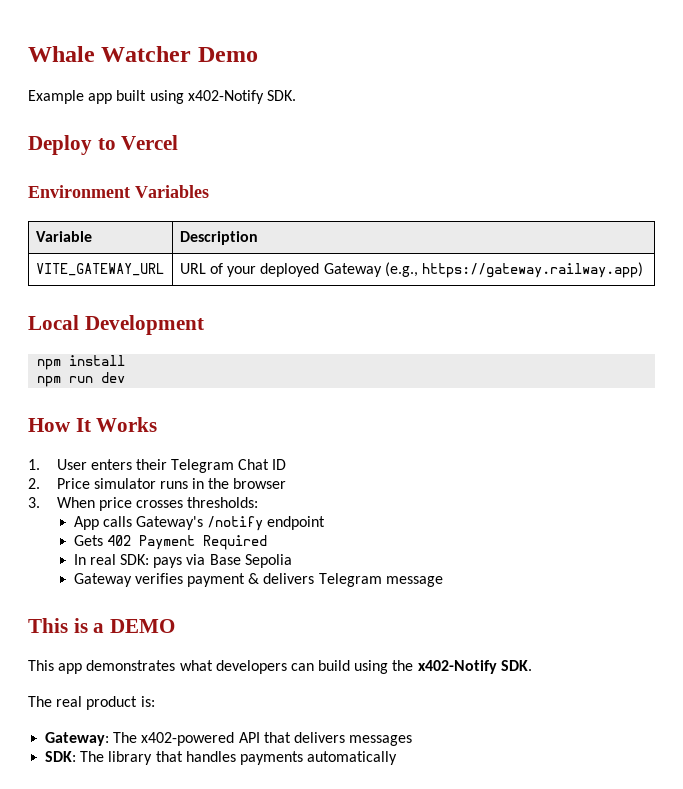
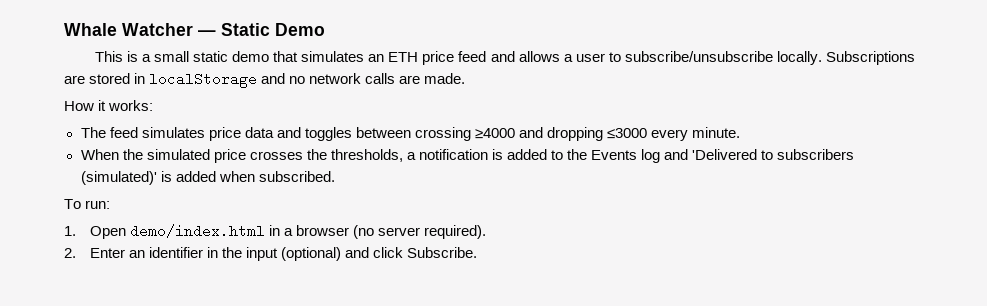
- Whale Watcher Demo
+ Whale Watcher — Static Demo
- Example app built using x402-Notify SDK.
- Deploy to Vercel
- Environment Variables
- Variable | Description
- VITE_GATEWAY_URL | URL of your deployed Gateway (e.g., https://gateway.railway.app)
- Local Development
- npm install
- npm run dev
- How It Works
- 1. User enters their Telegram Chat ID
- 2. Price simulator runs in the browser
- 3. When price crosses thresholds:
- App calls Gateway's /notify endpoint
- Gets 402 Payment Required
- In real SDK: pays via Base Sepolia
- Gateway verifies payment & delivers Telegram message
- This is a DEMO
- This app demonstrates what developers can build using the x402-Notify SDK.
- The real product is:
- Gateway: The x402-powered API that delivers messages
- SDK: The library that handles payments automatically
+ This is a small static demo that simulates an ETH price feed and allows a user to subscribe/unsubscribe locally. Subscriptions are stored in localStorage and no network calls are made.
+ How it works:
+ The feed simulates price data and toggles between crossing ≥4000 and dropping ≤3000 every minute.
+ When the simulated price crosses the thresholds, a notification is added to the Events log and 'Delivered to subscribers (simulated)' is added when subscribed.
+ To run:
+ 1. Open demo/index.html in a browser (no server required).
+ 2. Enter an identifier in the input (optional) and click Subscribe.

